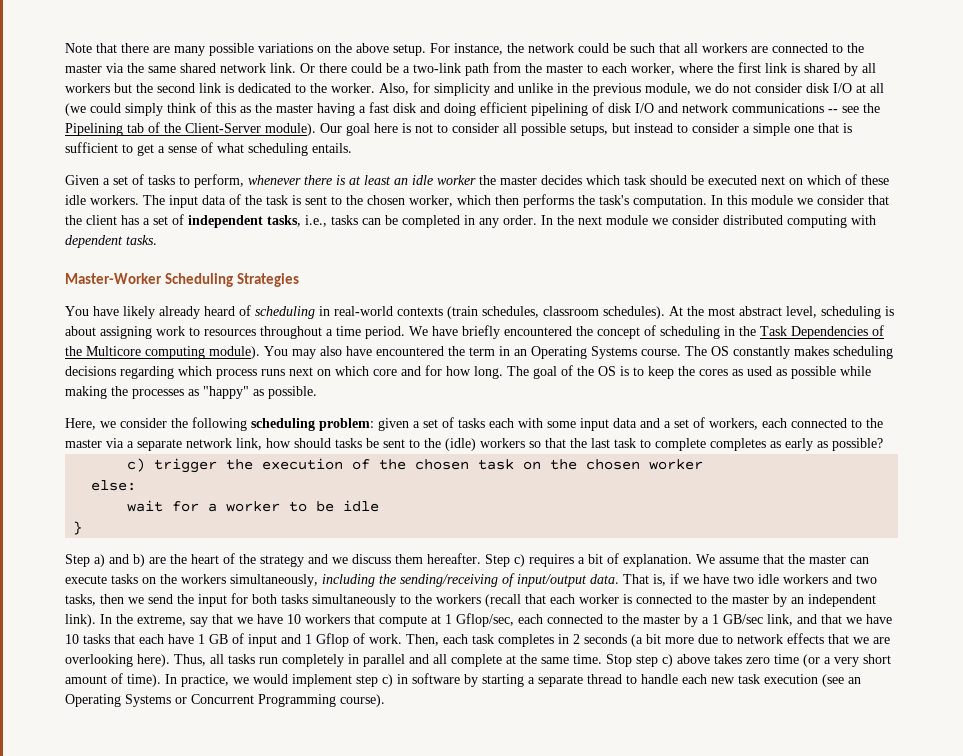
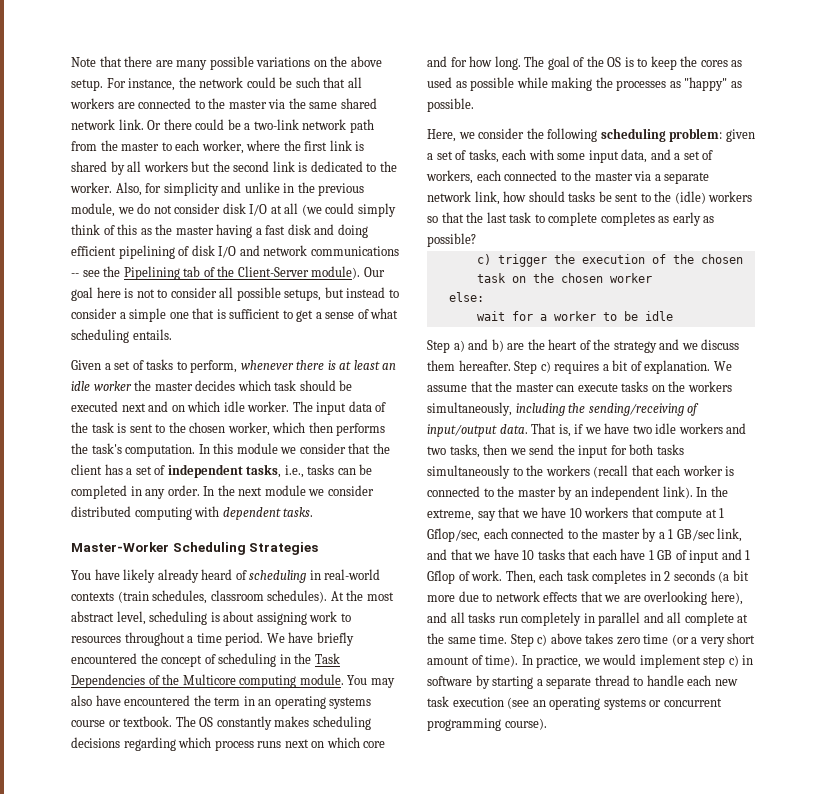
- Or there could be a two-link path from the master to each worker, where the first link is shared by all workers but the second link is dedicated to the worker.
+ Or there could be a two-link network path from the master to each worker, where the first link is shared by all workers but the second link is dedicated to the worker.
- Given a set of tasks to perform, whenever there is at least an idle worker the master decides which task should be executed next on which of these idle workers.
+ Given a set of tasks to perform, whenever there is at least an idle worker the master decides which task should be executed next and on which idle worker.
- We have briefly encountered the concept of scheduling in the Task Dependencies of the Multicore computing module).
+ We have briefly encountered the concept of scheduling in the Task Dependencies of the Multicore computing module.
- You may also have encountered the term in an Operating Systems course.
+ You may also have encountered the term in an operating systems course or textbook.
- Here, we consider the following scheduling problem: given a set of tasks each with some input data and a set of workers, each connected to the master via a separate network link, how should tasks be sent to the (idle) workers so that the last task to complete completes as early as possible?
+ Here, we consider the following scheduling problem: given a set of tasks, each with some input data, and a set of workers, each connected to the master via a separate network link, how should tasks be sent to the (idle) workers so that the last task to complete completes as early as possible?
- }
- Then, each task completes in 2 seconds (a bit more due to network effects that we are overlooking here). Thus, all tasks run completely in parallel and all complete at the same time.
+ Then, each task completes in 2 seconds (a bit more due to network effects that we are overlooking here), and all tasks run completely in parallel and all complete at the same time.
- Stop step c) above takes zero time (or a very short amount of time).
+ Step c) above takes zero time (or a very short amount of time).
- In practice, we would implement step c) in software by starting a separate thread to handle each new task execution (see an Operating Systems or Concurrent Programming course).
+ In practice, we would implement step c) in software by starting a separate thread to handle each new task execution (see an operating systems or concurrent programming course).

